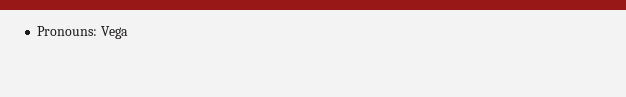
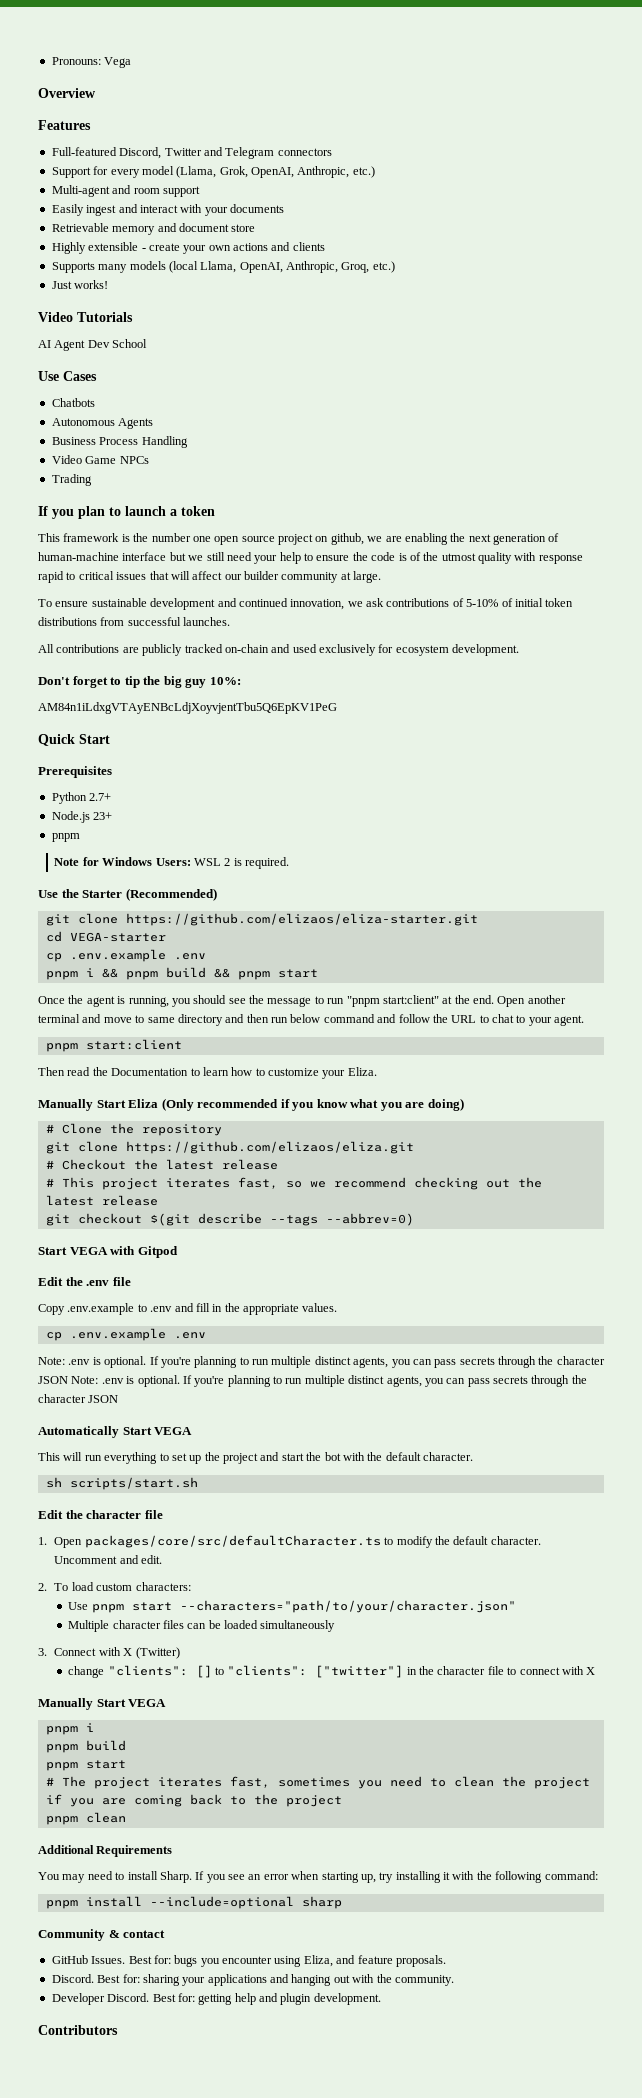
+ Overview
+ Features
+ Full-featured Discord, Twitter and Telegram connectors
+ Support for every model (Llama, Grok, OpenAI, Anthropic, etc.)
+ Multi-agent and room support
+ Easily ingest and interact with your documents
+ Retrievable memory and document store
+ Highly extensible - create your own actions and clients
+ Supports many models (local Llama, OpenAI, Anthropic, Groq, etc.)
+ Just works!
+ Video Tutorials
+ AI Agent Dev School
+ Use Cases
+ Chatbots
+ Autonomous Agents
+ Business Process Handling
+ Video Game NPCs
+ Trading
+ If you plan to launch a token
+ This framework is the number one open source project on github, we are enabling the next generation of human-machine interface but we still need your help to ensure the code is of the utmost quality with response rapid to critical issues that will affect our builder community at large.
+ To ensure sustainable development and continued innovation, we ask contributions of 5-10% of initial token distributions from successful launches.
+ All contributions are publicly tracked on-chain and used exclusively for ecosystem development.
+ Don't forget to tip the big guy 10%:
+ AM84n1iLdxgVTAyENBcLdjXoyvjentTbu5Q6EpKV1PeG
+ Quick Start
+ Prerequisites
+ Python 2.7+
+ Node.js 23+
+ pnpm
+ Note for Windows Users: WSL 2 is required.
+ Use the Starter (Recommended)
+ git clone https://github.com/elizaos/eliza-starter.git
+ cd VEGA-starter
+ cp .env.example .env
+ pnpm i && pnpm build && pnpm start
+ Once the agent is running, you should see the message to run "pnpm start:client" at the end. Open another terminal and move to same directory and then run below command and follow the URL to chat to your agent.
+ pnpm start:client
+ Then read the Documentation to learn how to customize your Eliza.
+ Manually Start Eliza (Only recommended if you know what you are doing)
+ # Clone the repository
+ git clone https://github.com/elizaos/eliza.git
+ # Checkout the latest release
+ # This project iterates fast, so we recommend checking out the latest release
+ git checkout $(git describe --tags --abbrev=0)
+ Start VEGA with Gitpod
+ Edit the .env file
+ Copy .env.example to .env and fill in the appropriate values.
+ cp .env.example .env
+ Note: .env is optional. If you're planning to run multiple distinct agents, you can pass secrets through the character JSON Note: .env is optional. If you're planning to run multiple distinct agents, you can pass secrets through the character JSON
+ Automatically Start VEGA
+ This will run everything to set up the project and start the bot with the default character.
+ sh scripts/start.sh
+ Edit the character file
+ 1. Open packages/core/src/defaultCharacter.ts to modify the default character. Uncomment and edit.
+ 2. To load custom characters:
+ Use pnpm start --characters="path/to/your/character.json"
+ Multiple character files can be loaded simultaneously
+ 3. Connect with X (Twitter)
+ change "clients": [] to "clients": ["twitter"] in the character file to connect with X
+ Manually Start VEGA
+ pnpm i
+ pnpm build
+ pnpm start
+ # The project iterates fast, sometimes you need to clean the project if you are coming back to the project
+ pnpm clean
+ Additional Requirements
+ You may need to install Sharp. If you see an error when starting up, try installing it with the following command:
+ pnpm install --include=optional sharp
+ Community & contact
+ GitHub Issues. Best for: bugs you encounter using Eliza, and feature proposals.
+ Discord. Best for: sharing your applications and hanging out with the community.
+ Developer Discord. Best for: getting help and plugin development.
+ Contributors

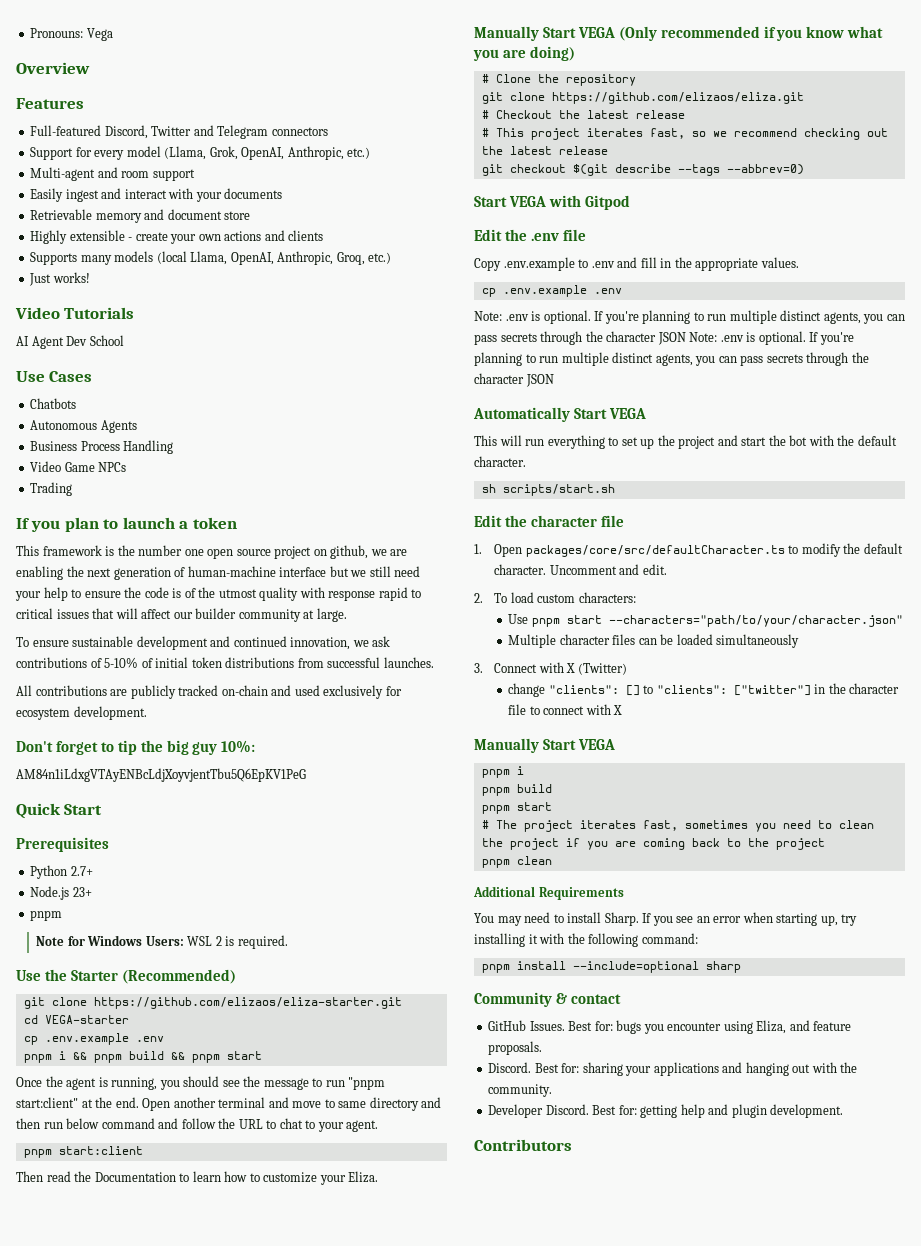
- Manually Start Eliza (Only recommended if you know what you are doing)
+ Manually Start VEGA (Only recommended if you know what you are doing)

